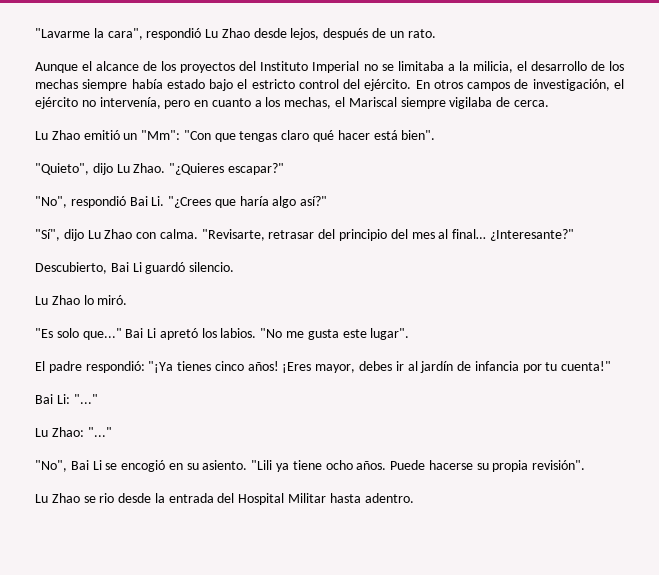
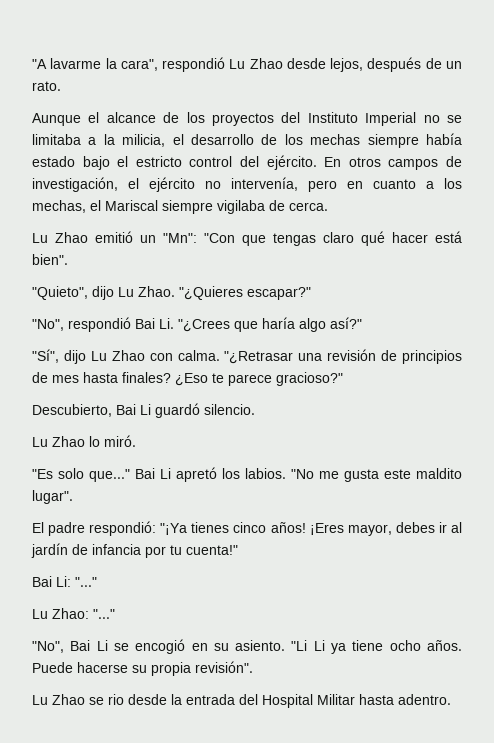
- "Lavarme la cara", respondió Lu Zhao desde lejos, después de un rato.
+ "A lavarme la cara", respondió Lu Zhao desde lejos, después de un rato.
- Lu Zhao emitió un "Mm": "Con que tengas claro qué hacer está bien".
+ Lu Zhao emitió un "Mn": "Con que tengas claro qué hacer está bien".
- "Revisarte, retrasar del principio del mes al final… ¿Interesante?"
+ "¿Retrasar una revisión de principios de mes hasta finales? ¿Eso te parece gracioso?"
- "No me gusta este lugar".
+ "No me gusta este maldito lugar".
- "Lili ya tiene ocho años.
+ "Li Li ya tiene ocho años.

